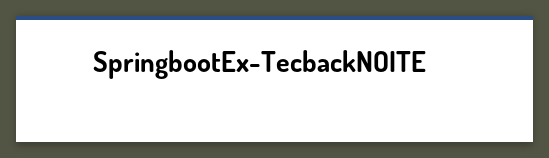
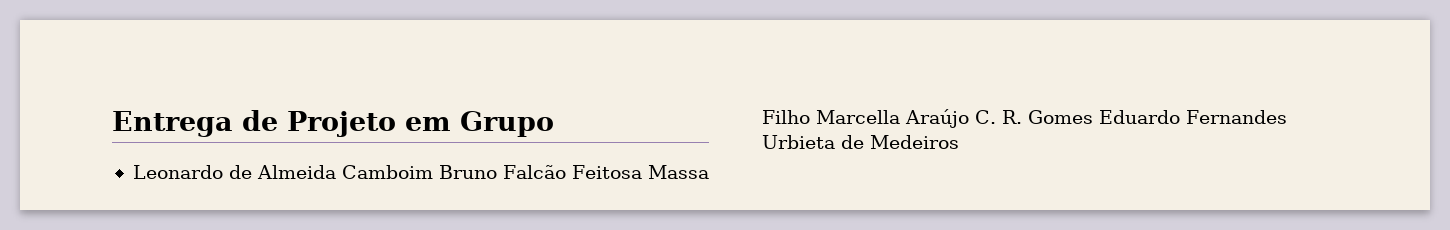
- SpringbootEx-TecbackNOITE
+ Entrega de Projeto em Grupo
+ Leonardo de Almeida Camboim Bruno Falcão Feitosa Massa Filho Marcella Araújo C. R. Gomes Eduardo Fernandes Urbieta de Medeiros

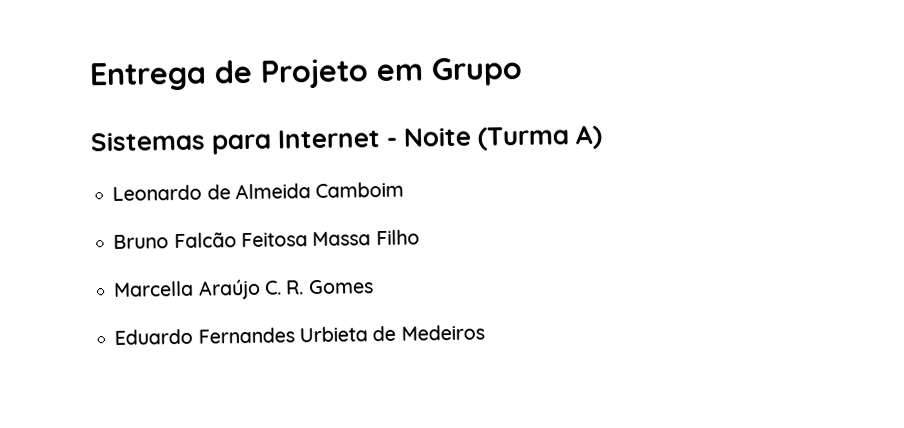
+ Sistemas para Internet - Noite (Turma A)
- Leonardo de Almeida Camboim Bruno Falcão Feitosa Massa Filho Marcella Araújo C. R. Gomes Eduardo Fernandes Urbieta de Medeiros
+ Leonardo de Almeida Camboim
+ Bruno Falcão Feitosa Massa Filho
+ Marcella Araújo C. R. Gomes
+ Eduardo Fernandes Urbieta de Medeiros

